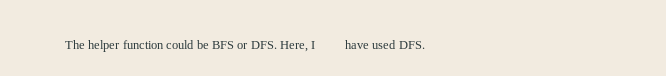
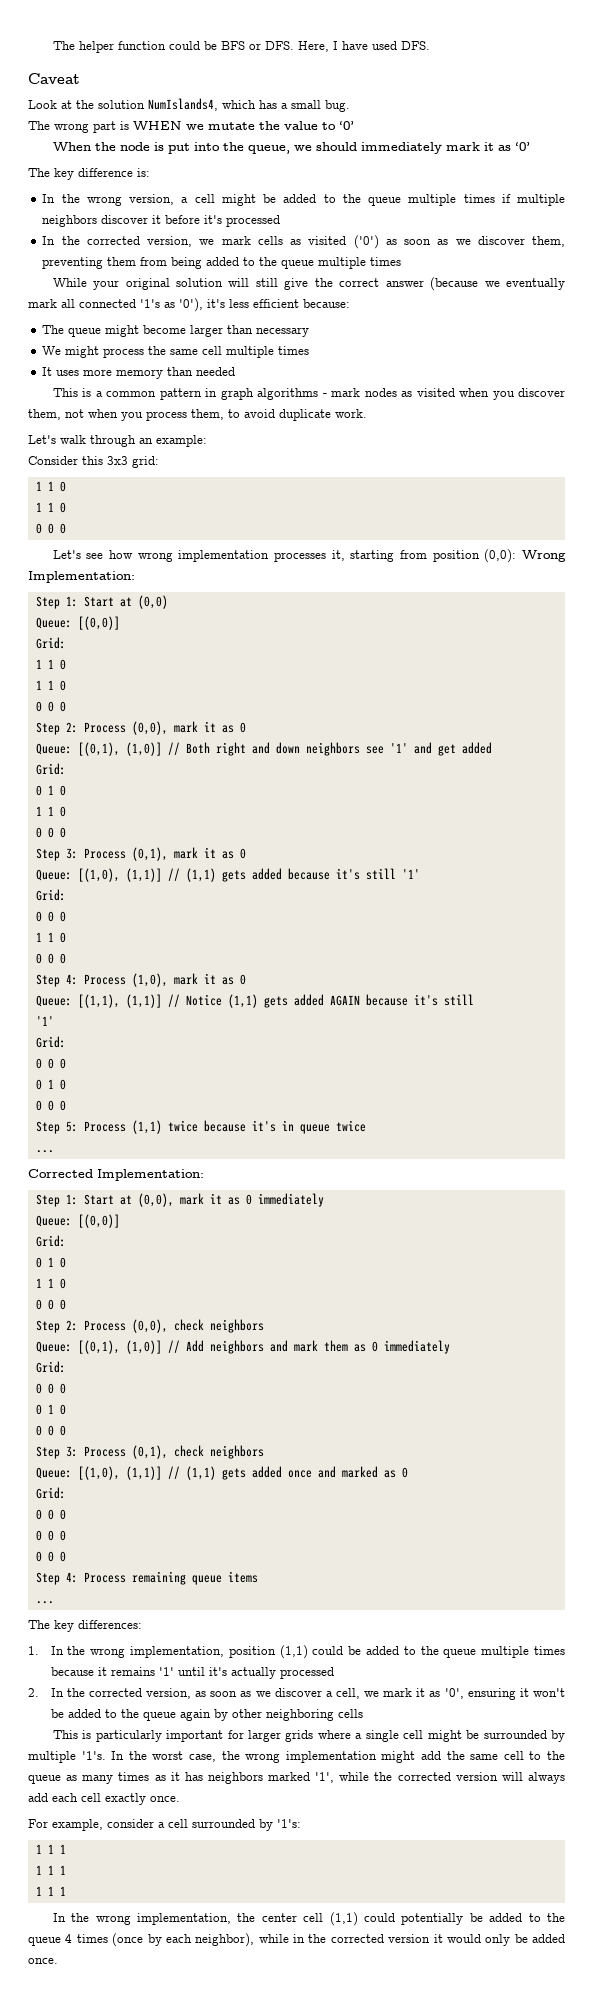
+ Caveat
+ Look at the solution NumIslands4, which has a small bug.
+ The wrong part is WHEN we mutate the value to ‘0’
+ When the node is put into the queue, we should immediately mark it as ‘0’
+ The key difference is:
+ In the wrong version, a cell might be added to the queue multiple times if multiple neighbors discover it before it's processed
+ In the corrected version, we mark cells as visited ('0') as soon as we discover them, preventing them from being added to the queue multiple times
+ While your original solution will still give the correct answer (because we eventually mark all connected '1's as '0'), it's less efficient because:
+ The queue might become larger than necessary
+ We might process the same cell multiple times
+ It uses more memory than needed
+ This is a common pattern in graph algorithms - mark nodes as visited when you discover them, not when you process them, to avoid duplicate work.
+ Let's walk through an example:
+ Consider this 3x3 grid:
+ 1 1 0
+ 1 1 0
+ 0 0 0
+ Let's see how wrong implementation processes it, starting from position (0,0): Wrong Implementation:
+ Step 1: Start at (0,0)
+ Queue: [(0,0)]
+ Grid:
+ 1 1 0
+ 1 1 0
+ 0 0 0
+ Step 2: Process (0,0), mark it as 0
+ Queue: [(0,1), (1,0)] // Both right and down neighbors see '1' and get added
+ Grid:
+ 0 1 0
+ 1 1 0
+ 0 0 0
+ Step 3: Process (0,1), mark it as 0
+ Queue: [(1,0), (1,1)] // (1,1) gets added because it's still '1'
+ Grid:
+ 0 0 0
+ 1 1 0
+ 0 0 0
+ Step 4: Process (1,0), mark it as 0
+ Queue: [(1,1), (1,1)] // Notice (1,1) gets added AGAIN because it's still
+ '1'
+ Grid:
+ 0 0 0
+ 0 1 0
+ 0 0 0
+ Step 5: Process (1,1) twice because it's in queue twice
+ ...
+ Corrected Implementation:
+ Step 1: Start at (0,0), mark it as 0 immediately
+ Queue: [(0,0)]
+ Grid:
+ 0 1 0
+ 1 1 0
+ 0 0 0
+ Step 2: Process (0,0), check neighbors
+ Queue: [(0,1), (1,0)] // Add neighbors and mark them as 0 immediately
+ Grid:
+ 0 0 0
+ 0 1 0
+ 0 0 0
+ Step 3: Process (0,1), check neighbors
+ Queue: [(1,0), (1,1)] // (1,1) gets added once and marked as 0
+ Grid:
+ 0 0 0
+ 0 0 0
+ 0 0 0
+ Step 4: Process remaining queue items
+ ...
+ The key differences:
+ 1. In the wrong implementation, position (1,1) could be added to the queue multiple times because it remains '1' until it's actually processed
+ 2. In the corrected version, as soon as we discover a cell, we mark it as '0', ensuring it won't be added to the queue again by other neighboring cells
+ This is particularly important for larger grids where a single cell might be surrounded by multiple '1's. In the worst case, the wrong implementation might add the same cell to the queue as many times as it has neighbors marked '1', while the corrected version will always add each cell exactly once.
+ For example, consider a cell surrounded by '1's:
+ 1 1 1
+ 1 1 1
+ 1 1 1
+ In the wrong implementation, the center cell (1,1) could potentially be added to the queue 4 times (once by each neighbor), while in the corrected version it would only be added once.

